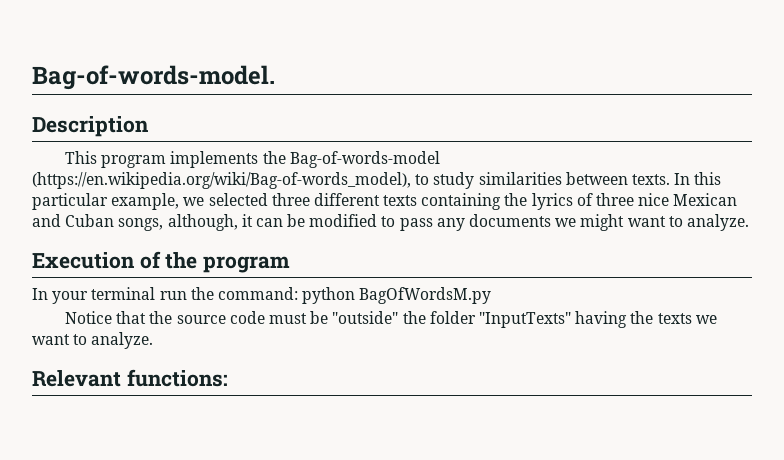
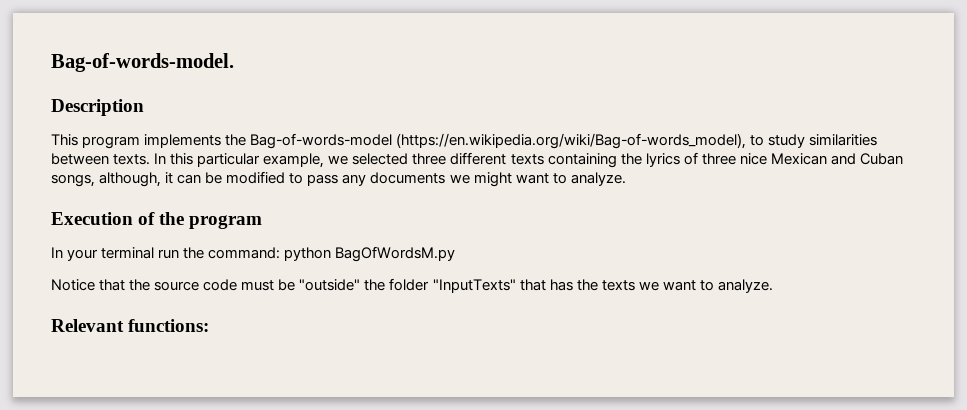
- Notice that the source code must be "outside" the folder "InputTexts" having the texts we want to analyze.
+ Notice that the source code must be "outside" the folder "InputTexts" that has the texts we want to analyze.

